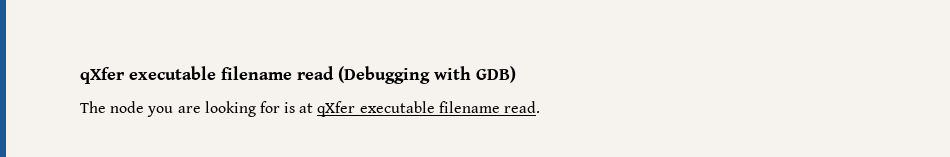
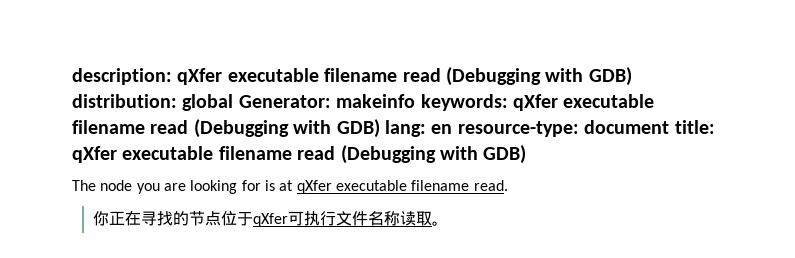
- qXfer executable filename read (Debugging with GDB)
+ description: qXfer executable filename read (Debugging with GDB) distribution: global Generator: makeinfo keywords: qXfer executable filename read (Debugging with GDB) lang: en resource-type: document title: qXfer executable filename read (Debugging with GDB)
+ 你正在寻找的节点位于qXfer可执行文件名称读取。

